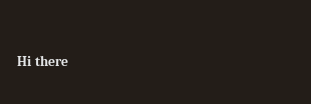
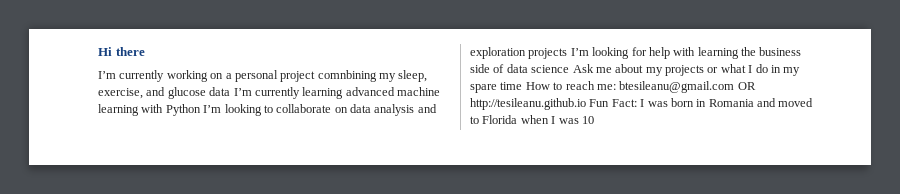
+ I’m currently working on a personal project comnbining my sleep, exercise, and glucose data I’m currently learning advanced machine learning with Python I’m looking to collaborate on data analysis and exploration projects I’m looking for help with learning the business side of data science Ask me about my projects or what I do in my spare time How to reach me: btesileanu@gmail.com OR http://tesileanu.github.io Fun Fact: I was born in Romania and moved to Florida when I was 10

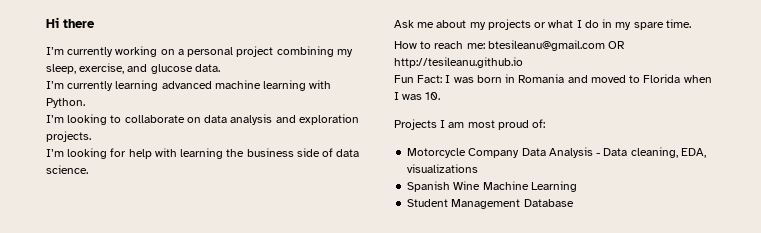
- I’m currently working on a personal project comnbining my sleep, exercise, and glucose data I’m currently learning advanced machine learning with Python I’m looking to collaborate on data analysis and exploration projects I’m looking for help with learning the business side of data science Ask me about my projects or what I do in my spare time How to reach me:
+ I’m currently working on a personal project combining my sleep, exercise, and glucose data.
+ I’m currently learning advanced machine learning with Python.
+ I’m looking to collaborate on data analysis and exploration projects.
+ I’m looking for help with learning the business side of data science.
+ Ask me about my projects or what I do in my spare time.
+ How to reach me:
- btesileanu@gmail.com OR http://tesileanu.github.io Fun Fact:
+ btesileanu@gmail.com OR http://tesileanu.github.io
+ Fun Fact:
- I was born in Romania and moved to Florida when I was 10
+ I was born in Romania and moved to Florida when I was 10.
+ Projects I am most proud of:
+ Motorcycle Company Data Analysis - Data cleaning, EDA, visualizations
+ Spanish Wine Machine Learning
+ Student Management Database

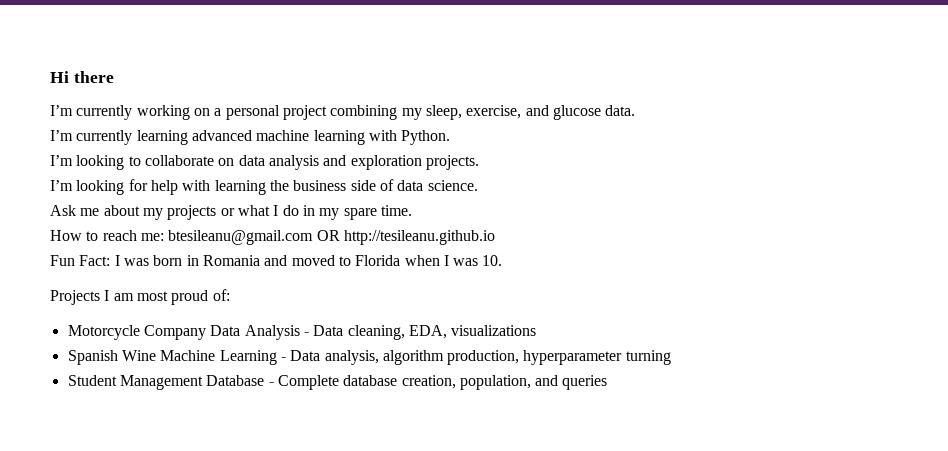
- Spanish Wine Machine Learning
- Student Management Database
+ Spanish Wine Machine Learning - Data analysis, algorithm production, hyperparameter turning
+ Student Management Database - Complete database creation, population, and queries

